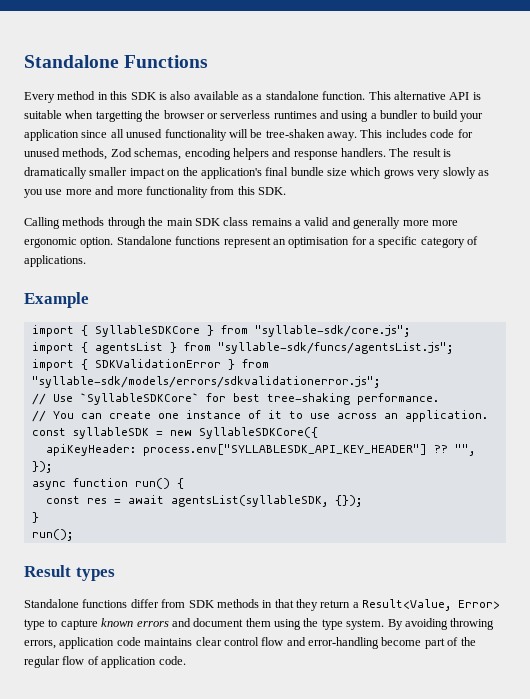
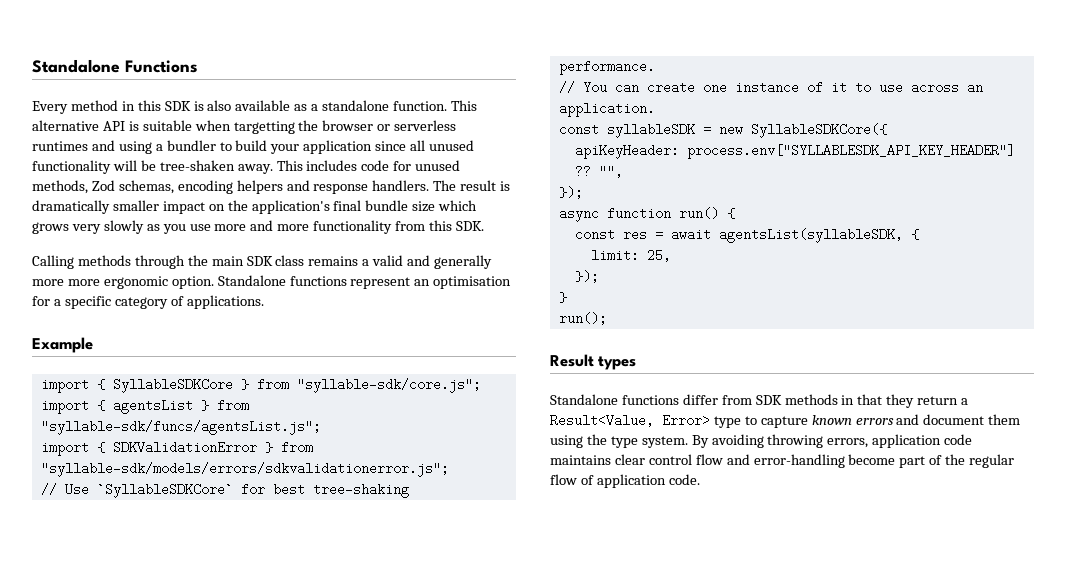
- const res = await agentsList(syllableSDK, {});
+ const res = await agentsList(syllableSDK, {
+ limit: 25,
+ });

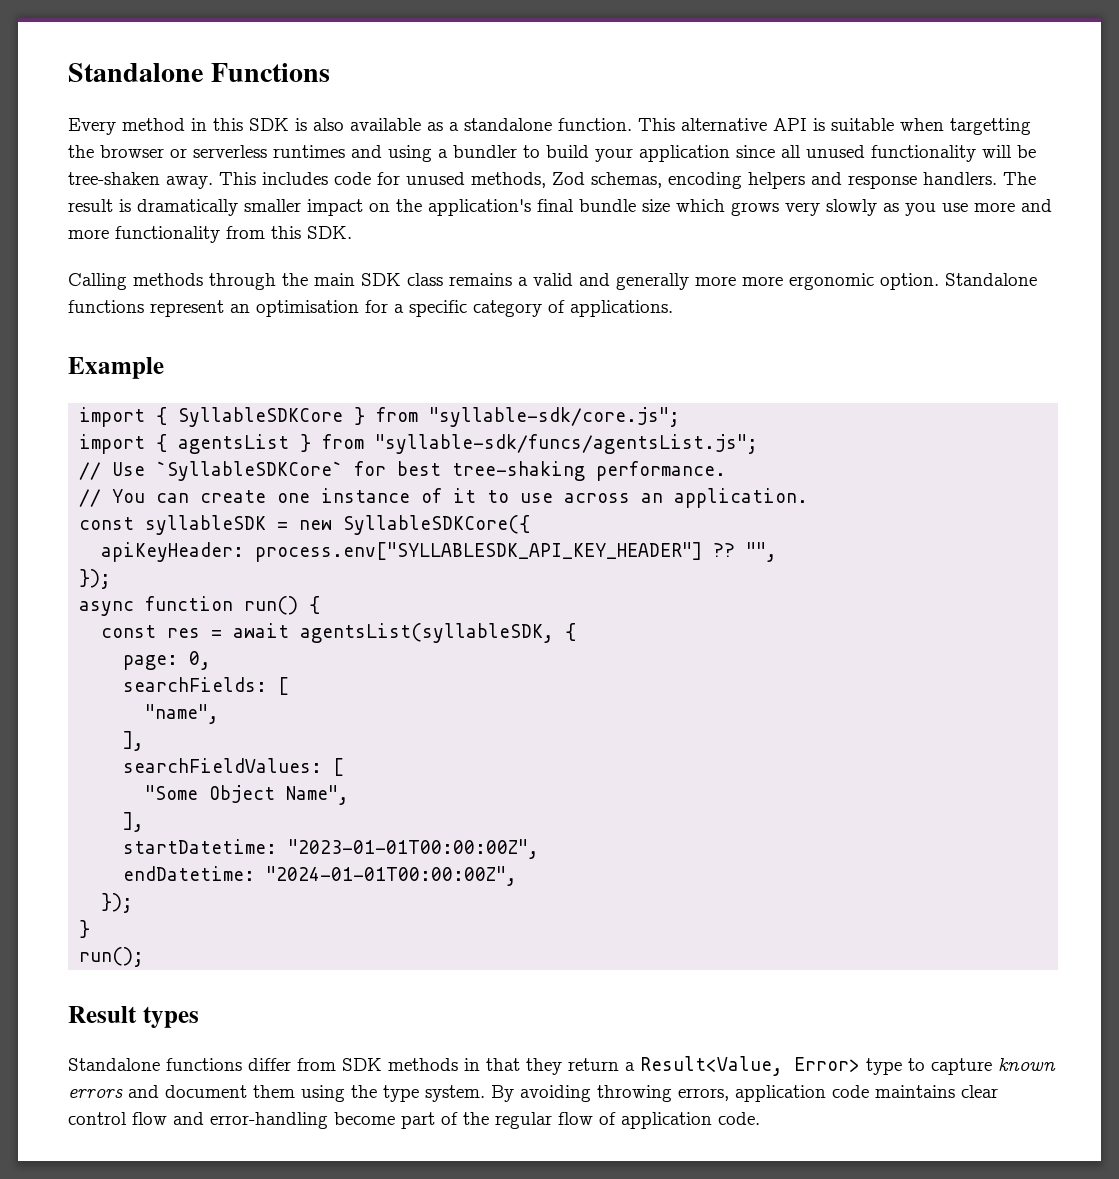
- import { SDKValidationError } from "syllable-sdk/models/errors/sdkvalidationerror.js";
- limit: 25,
+ page: 0,
+ searchFields: [
+ "name",
+ ],
+ searchFieldValues: [
+ "Some Object Name",
+ ],
+ startDatetime: "2023-01-01T00:00:00Z",
+ endDatetime: "2024-01-01T00:00:00Z",

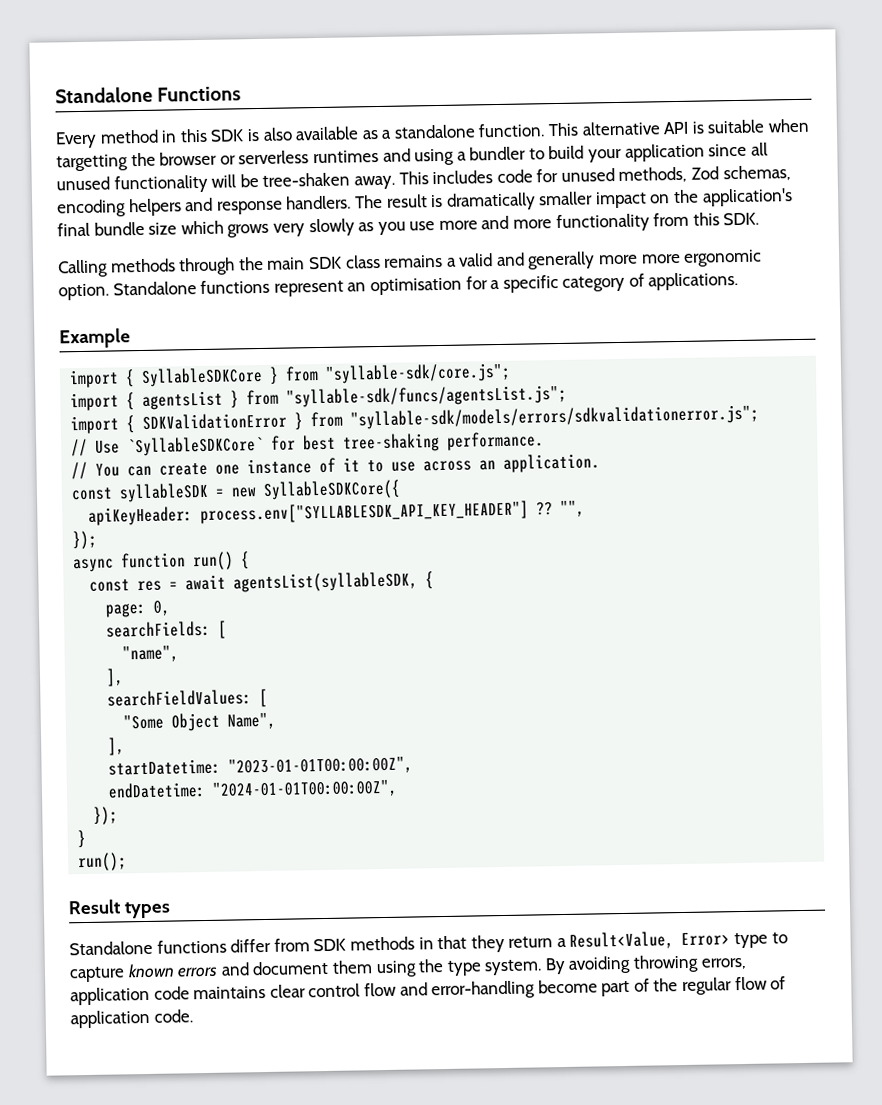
+ import { SDKValidationError } from "syllable-sdk/models/errors/sdkvalidationerror.js";

